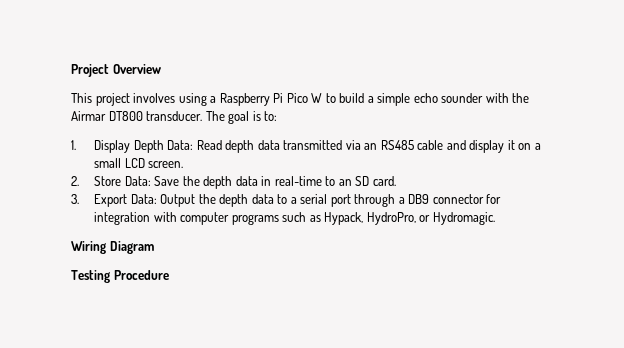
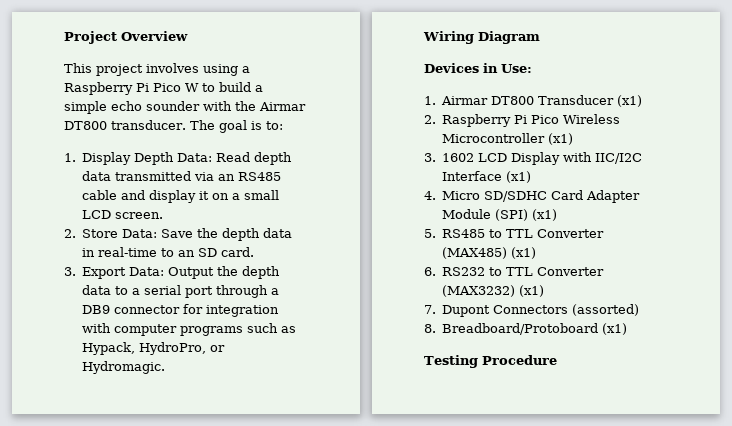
+ Devices in Use:
+ 1. Airmar DT800 Transducer (x1)
+ 2. Raspberry Pi Pico Wireless Microcontroller (x1)
+ 3. 1602 LCD Display with IIC/I2C Interface (x1)
+ 4. Micro SD/SDHC Card Adapter Module (SPI) (x1)
+ 5. RS485 to TTL Converter (MAX485) (x1)
+ 6. RS232 to TTL Converter (MAX3232) (x1)
+ 7. Dupont Connectors (assorted)
+ 8. Breadboard/Protoboard (x1)

